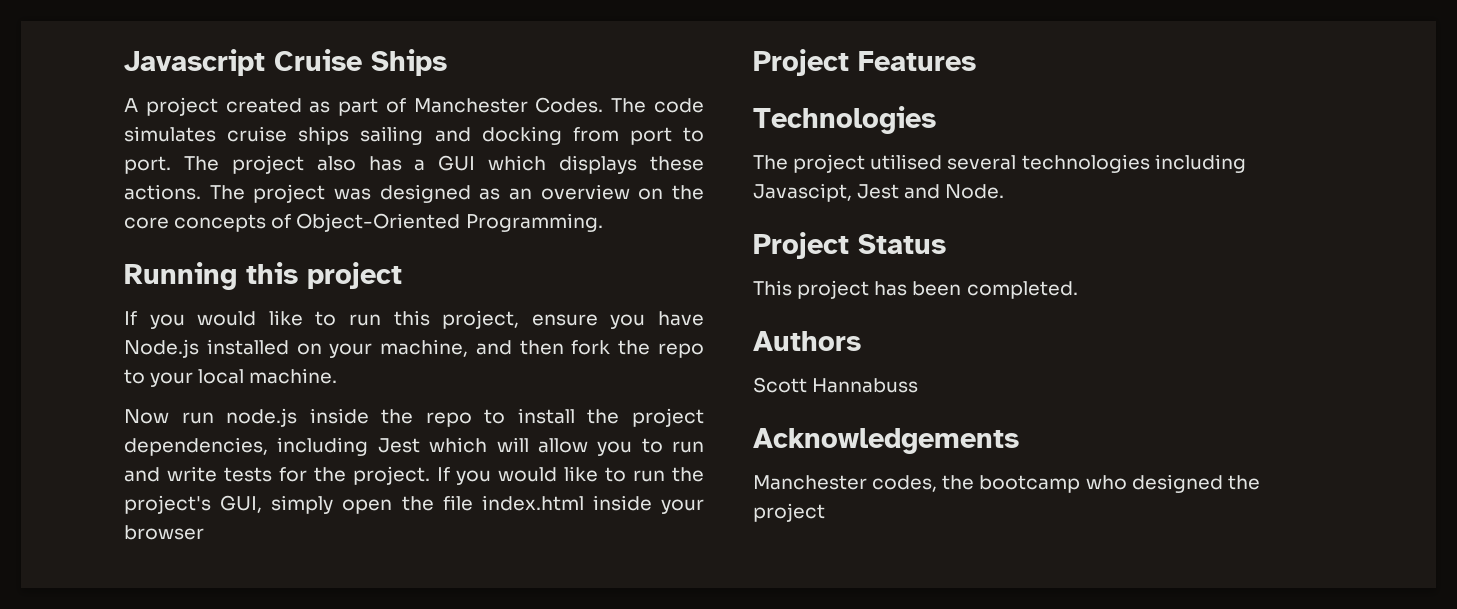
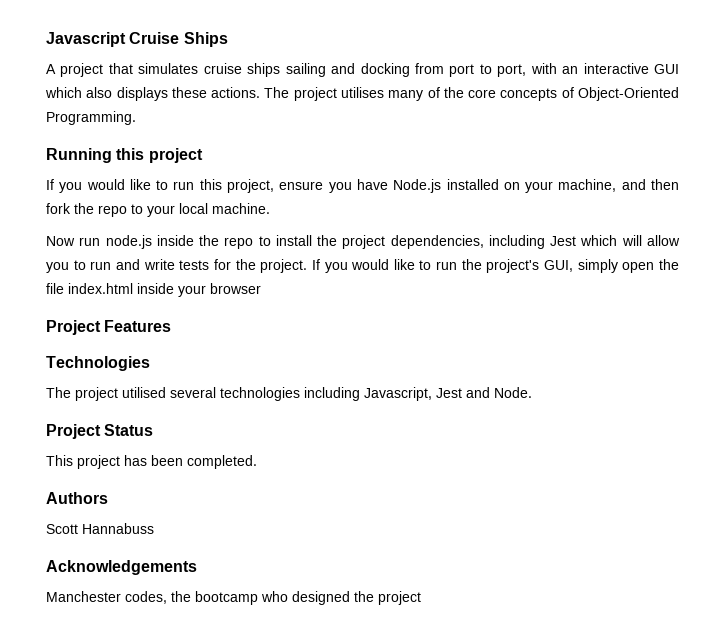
- A project created as part of Manchester Codes. The code simulates cruise ships sailing and docking from port to port. The project also has a GUI which displays these actions.
+ A project that simulates cruise ships sailing and docking from port to port, with an interactive GUI which also displays these actions.
- The project was designed as an overview on the core concepts of Object-Oriented Programming.
+ The project utilises many of the core concepts of Object-Oriented Programming.
- The project utilised several technologies including Javascipt, Jest and Node.
+ The project utilised several technologies including Javascript, Jest and Node.

